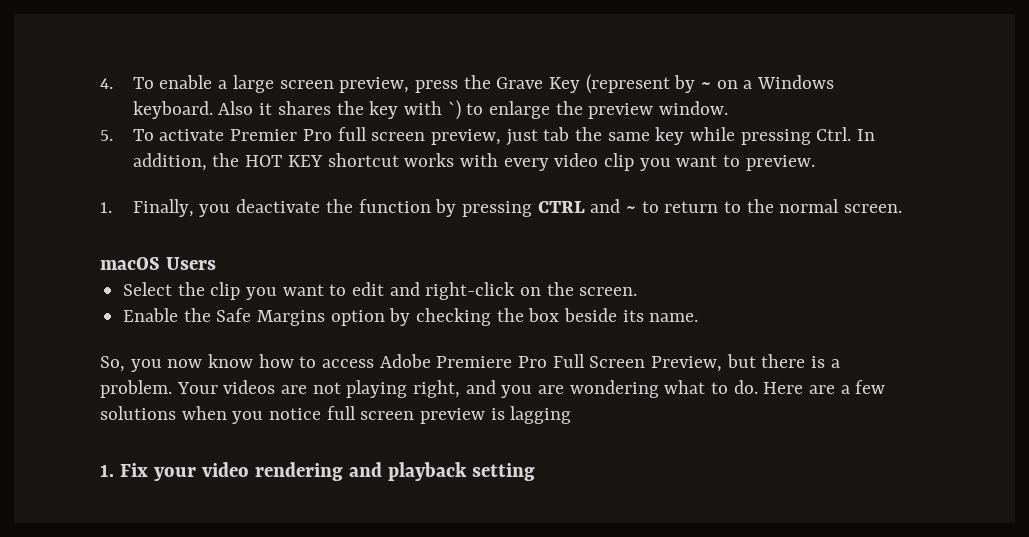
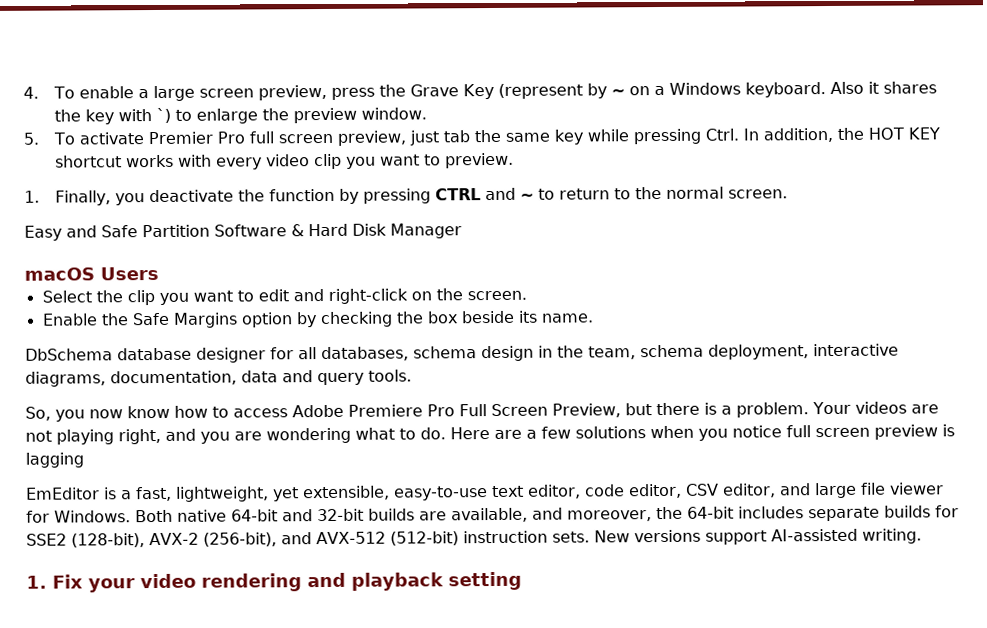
+ Easy and Safe Partition Software & Hard Disk Manager
+ DbSchema database designer for all databases, schema design in the team, schema deployment, interactive diagrams, documentation, data and query tools.
+ EmEditor is a fast, lightweight, yet extensible, easy-to-use text editor, code editor, CSV editor, and large file viewer for Windows. Both native 64-bit and 32-bit builds are available, and moreover, the 64-bit includes separate builds for SSE2 (128-bit), AVX-2 (256-bit), and AVX-512 (512-bit) instruction sets. New versions support AI-assisted writing.

